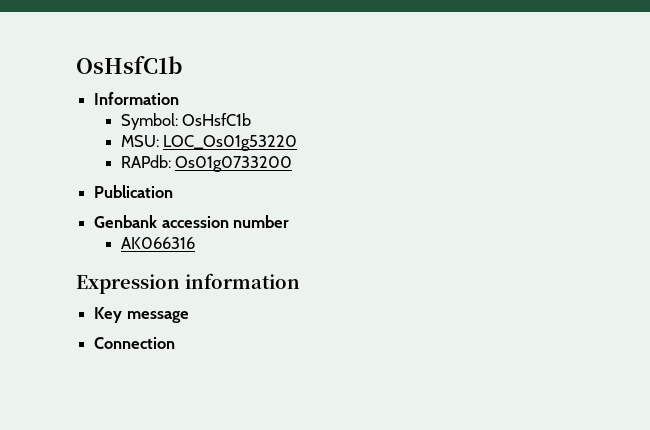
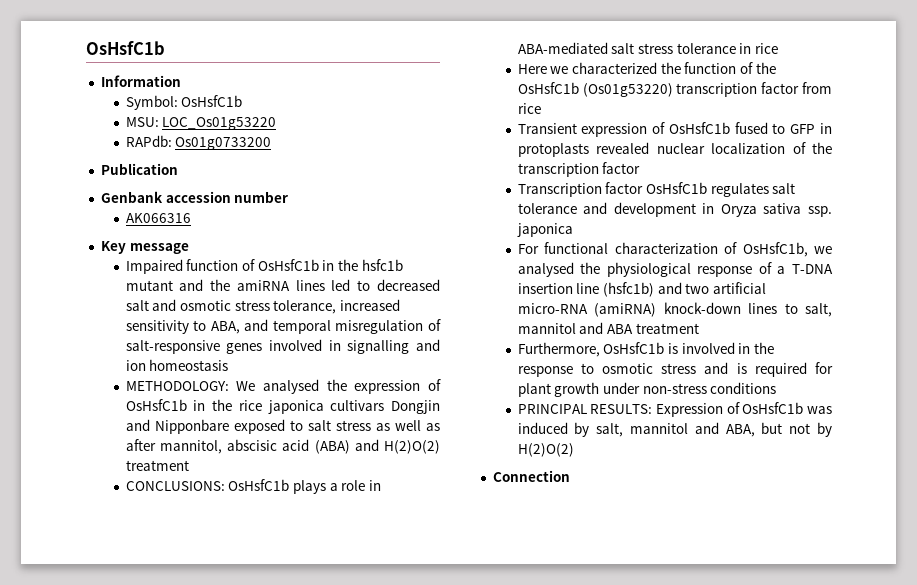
- Expression information
+ Impaired function of OsHsfC1b in the hsfc1b mutant and the amiRNA lines led to decreased salt and osmotic stress tolerance, increased sensitivity to ABA, and temporal misregulation of salt-responsive genes involved in signalling and ion homeostasis
+ METHODOLOGY: We analysed the expression of OsHsfC1b in the rice japonica cultivars Dongjin and Nipponbare exposed to salt stress as well as after mannitol, abscisic acid (ABA) and H(2)O(2) treatment
+ CONCLUSIONS: OsHsfC1b plays a role in ABA-mediated salt stress tolerance in rice
+ Here we characterized the function of the OsHsfC1b (Os01g53220) transcription factor from rice
+ Transient expression of OsHsfC1b fused to GFP in protoplasts revealed nuclear localization of the transcription factor
+ Transcription factor OsHsfC1b regulates salt tolerance and development in Oryza sativa ssp. japonica
+ For functional characterization of OsHsfC1b, we analysed the physiological response of a T-DNA insertion line (hsfc1b) and two artificial micro-RNA (amiRNA) knock-down lines to salt, mannitol and ABA treatment
+ Furthermore, OsHsfC1b is involved in the response to osmotic stress and is required for plant growth under non-stress conditions
+ PRINCIPAL RESULTS: Expression of OsHsfC1b was induced by salt, mannitol and ABA, but not by H(2)O(2)

